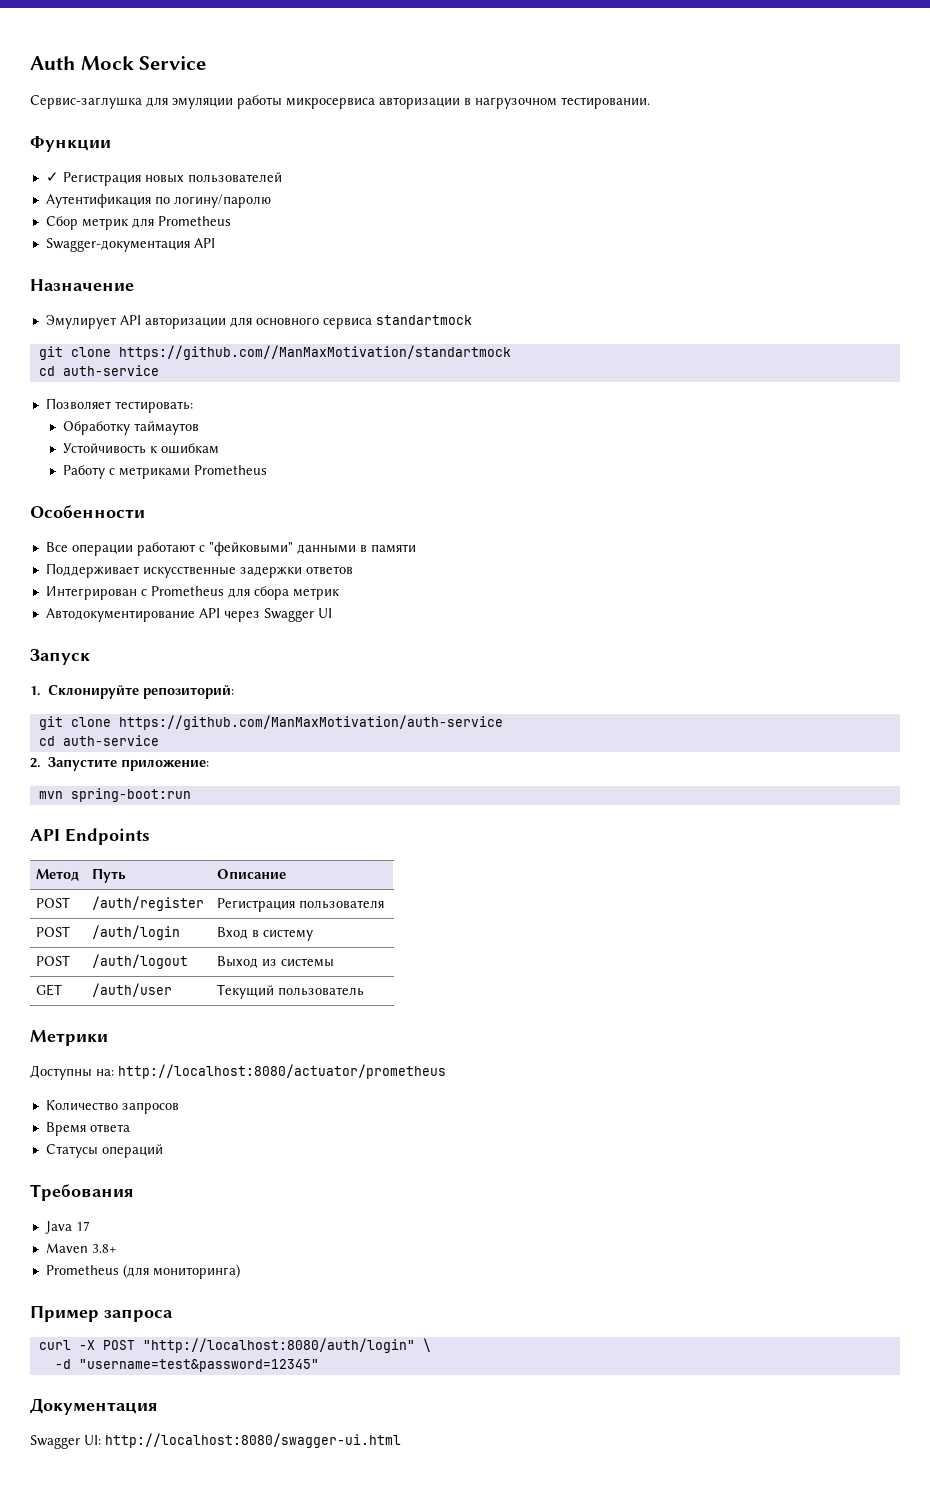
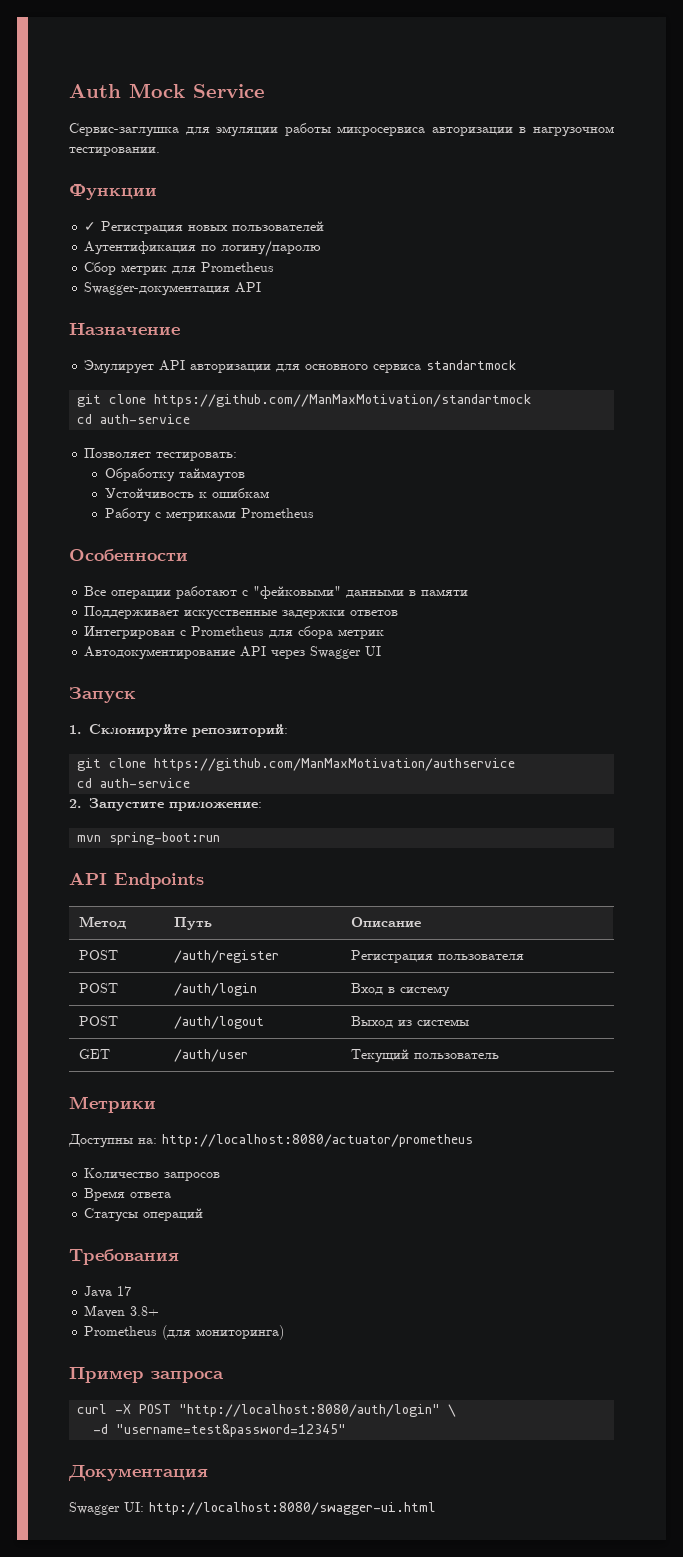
- git clone https://github.com/ManMaxMotivation/auth-service
+ git clone https://github.com/ManMaxMotivation/authservice

